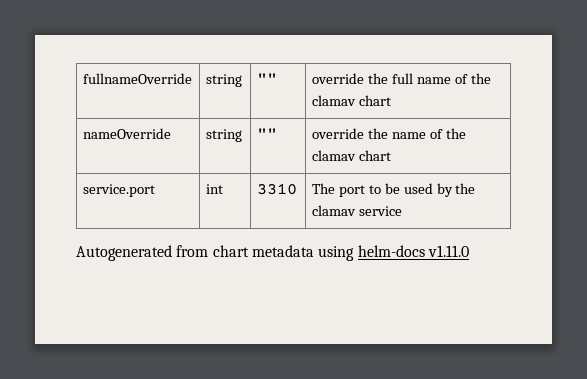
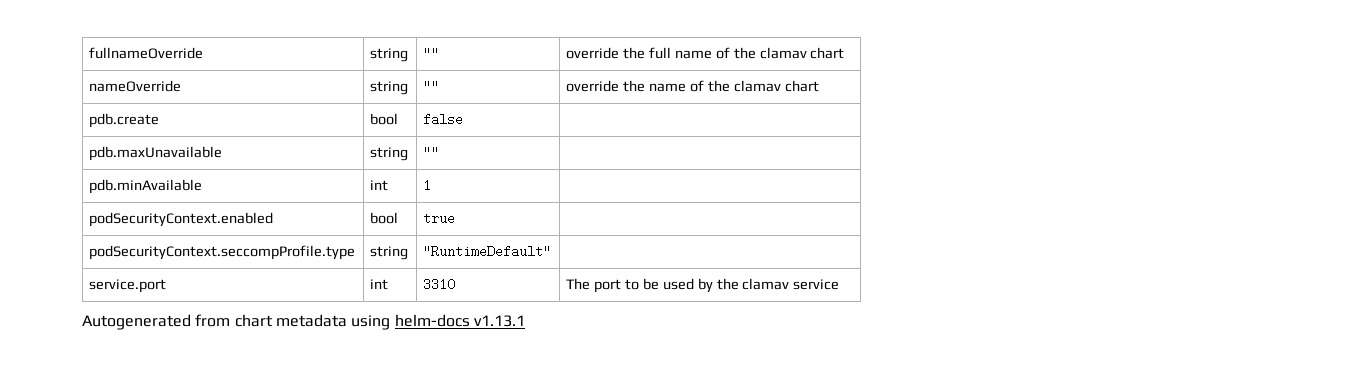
+ pdb.create | bool | false |
+ pdb.maxUnavailable | string | "" |
+ pdb.minAvailable | int | 1 |
+ podSecurityContext.enabled | bool | true |
+ podSecurityContext.seccompProfile.type | string | "RuntimeDefault" |
- Autogenerated from chart metadata using helm-docs v1.11.0
+ Autogenerated from chart metadata using helm-docs v1.13.1

